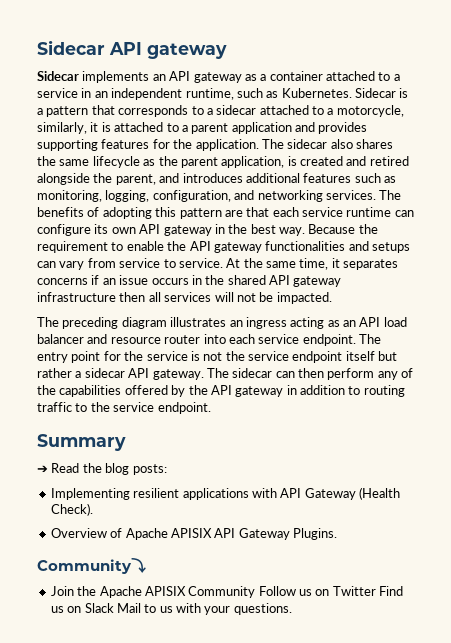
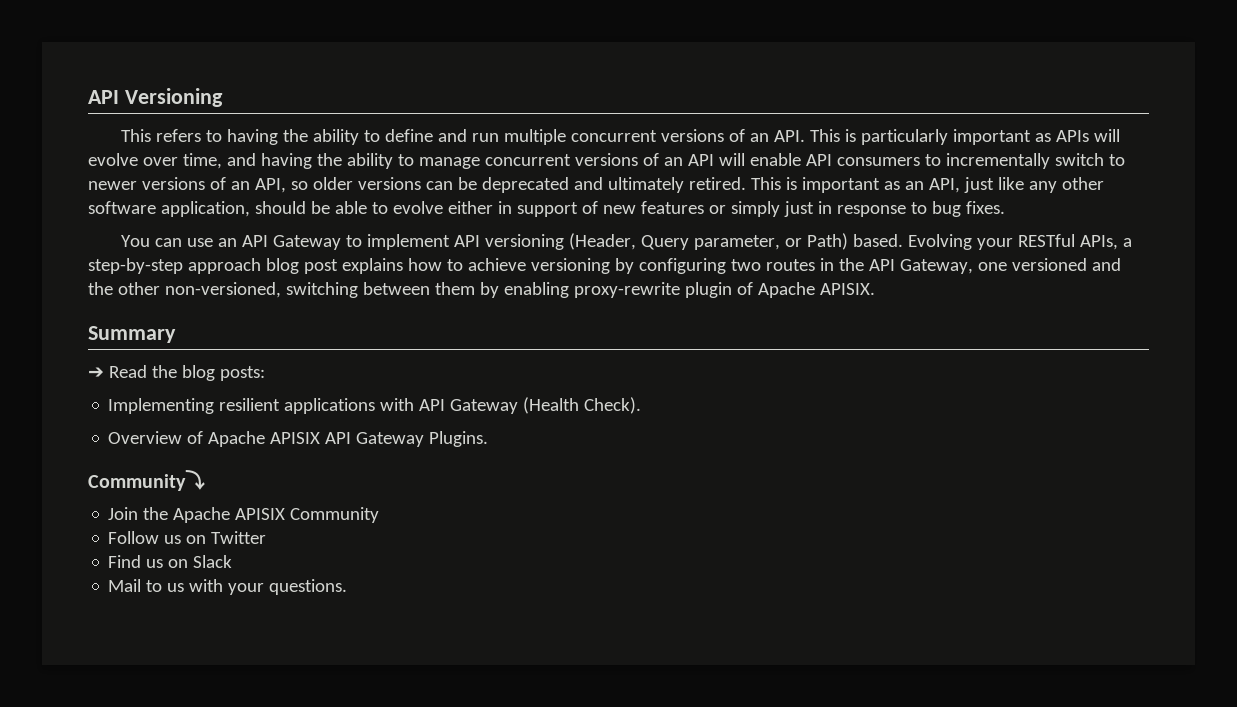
- Sidecar API gateway
- Sidecar implements an API gateway as a container attached to a service in an independent runtime, such as Kubernetes. Sidecar is a pattern that corresponds to a sidecar attached to a motorcycle, similarly, it is attached to a parent application and provides supporting features for the application. The sidecar also shares the same lifecycle as the parent application, is created and retired alongside the parent, and introduces additional features such as monitoring, logging, configuration, and networking services. The benefits of adopting this pattern are that each service runtime can configure its own API gateway in the best way. Because the requirement to enable the API gateway functionalities and setups can vary from service to service. At the same time, it separates concerns if an issue occurs in the shared API gateway infrastructure then all services will not be impacted.
- The preceding diagram illustrates an ingress acting as an API load balancer and resource router into each service endpoint. The entry point for the service is not the service endpoint itself but rather a sidecar API gateway. The sidecar can then perform any of the capabilities offered by the API gateway in addition to routing traffic to the service endpoint.
+ API Versioning
+ This refers to having the ability to define and run multiple concurrent versions of an API. This is particularly important as APIs will evolve over time, and having the ability to manage concurrent versions of an API will enable API consumers to incrementally switch to newer versions of an API, so older versions can be deprecated and ultimately retired. This is important as an API, just like any other software application, should be able to evolve either in support of new features or simply just in response to bug fixes.
+ You can use an API Gateway to implement API versioning (Header, Query parameter, or Path) based. Evolving your RESTful APIs, a step-by-step approach blog post explains how to achieve versioning by configuring two routes in the API Gateway, one versioned and the other non-versioned, switching between them by enabling proxy-rewrite plugin of Apache APISIX.
- Join the Apache APISIX Community Follow us on Twitter Find us on Slack Mail to us with your questions.
+ Join the Apache APISIX Community
+ Follow us on Twitter
+ Find us on Slack
+ Mail to us with your questions.

